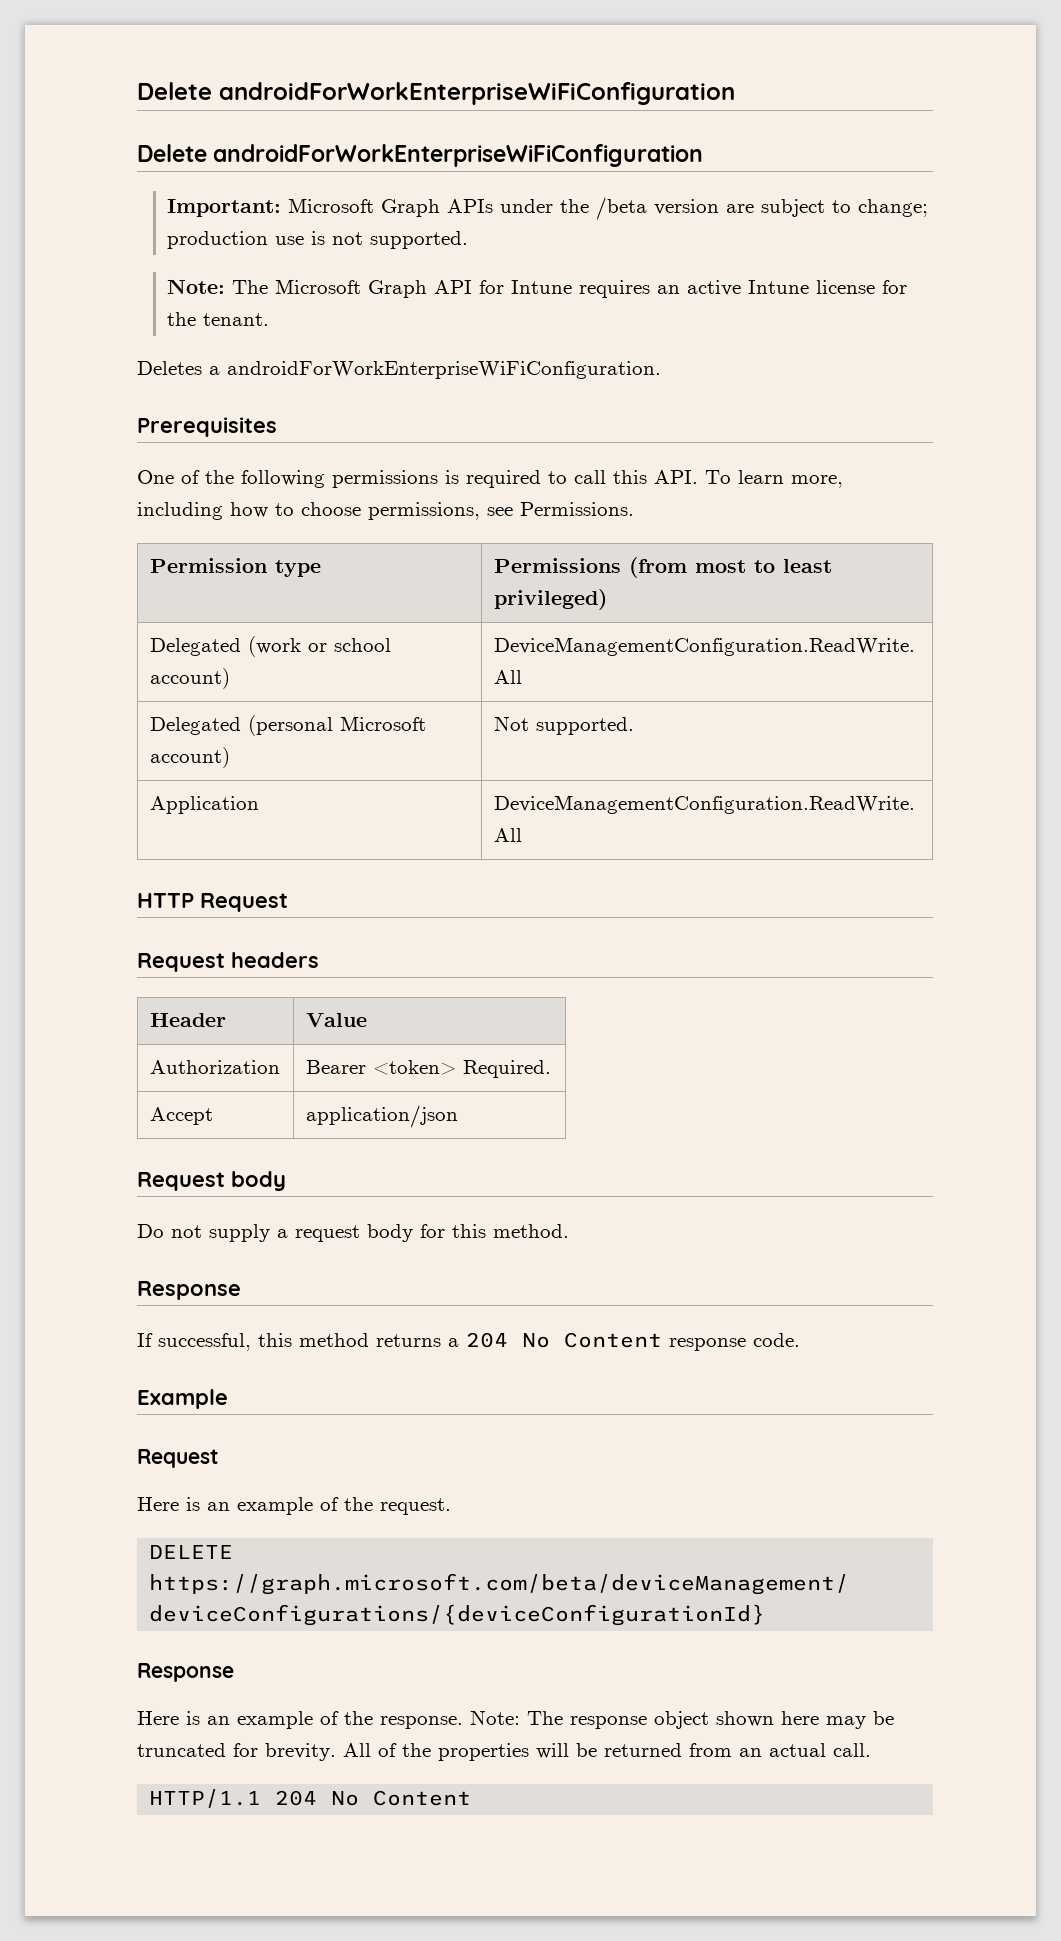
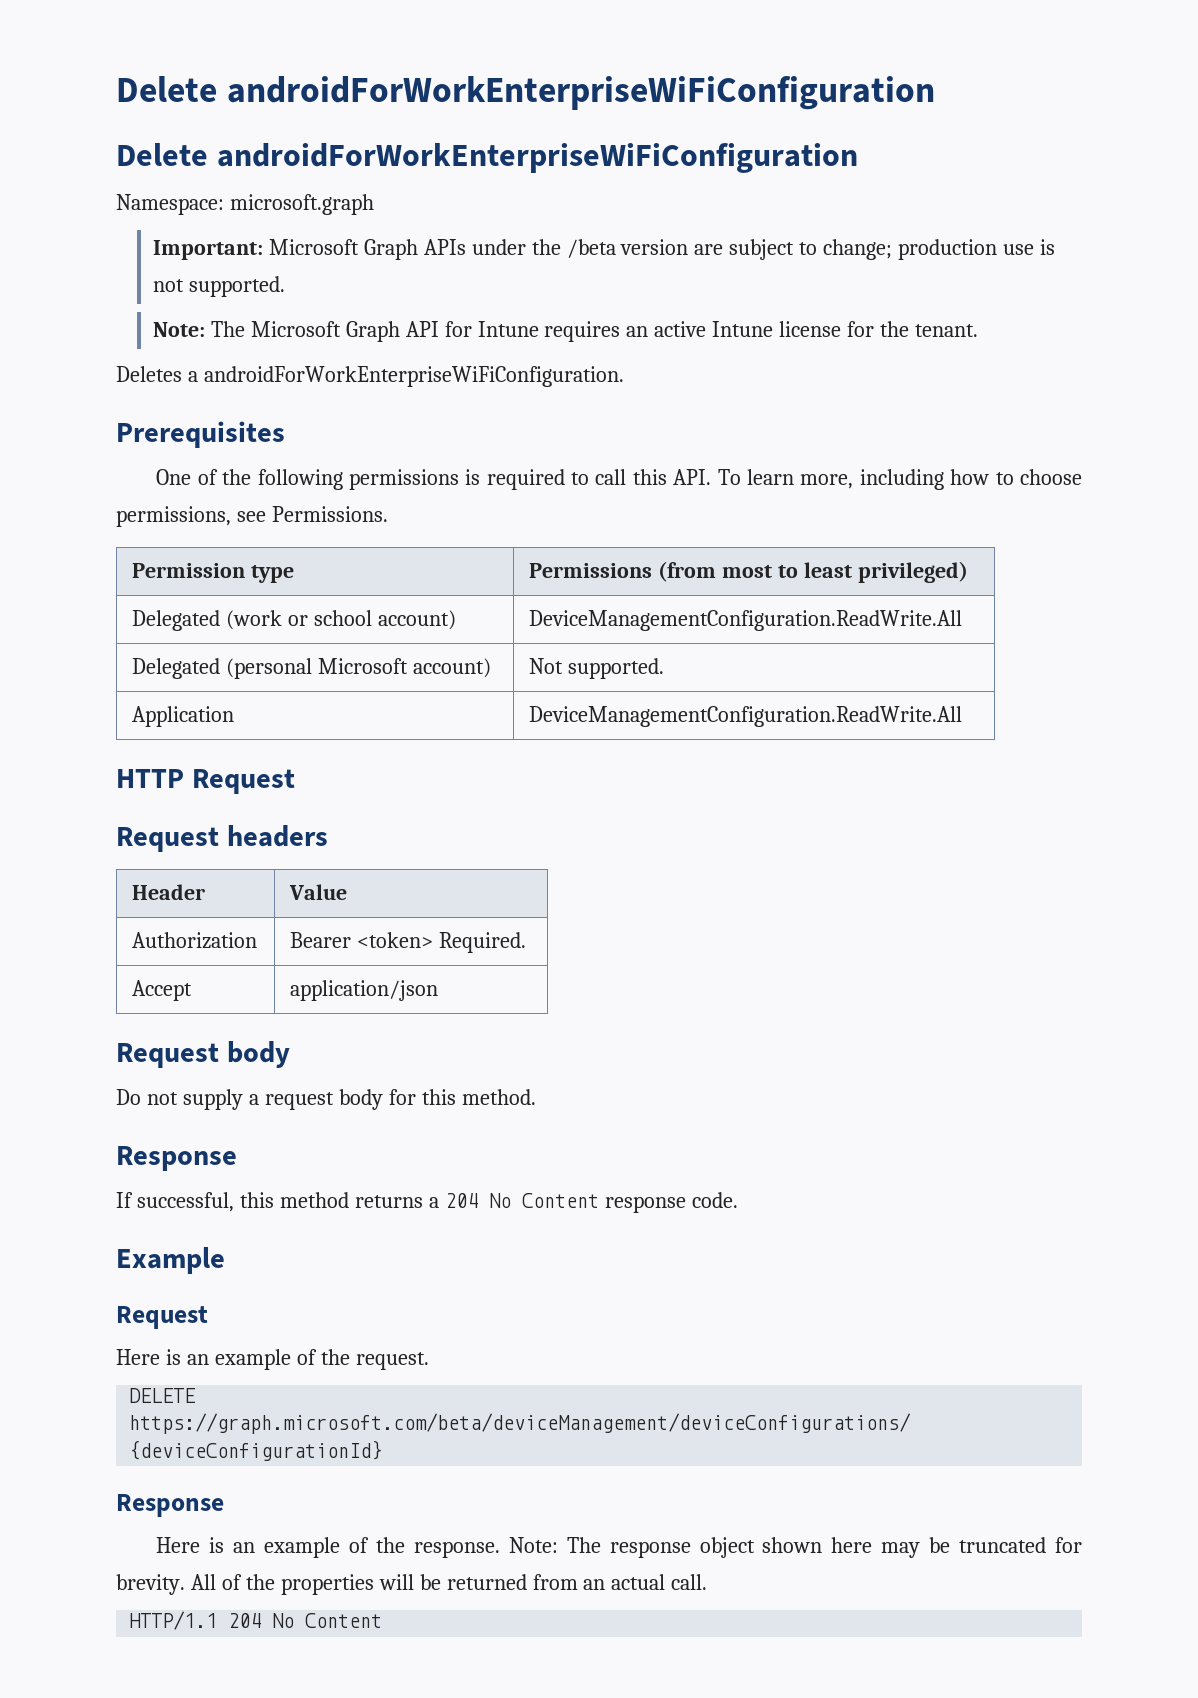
+ Namespace: microsoft.graph

